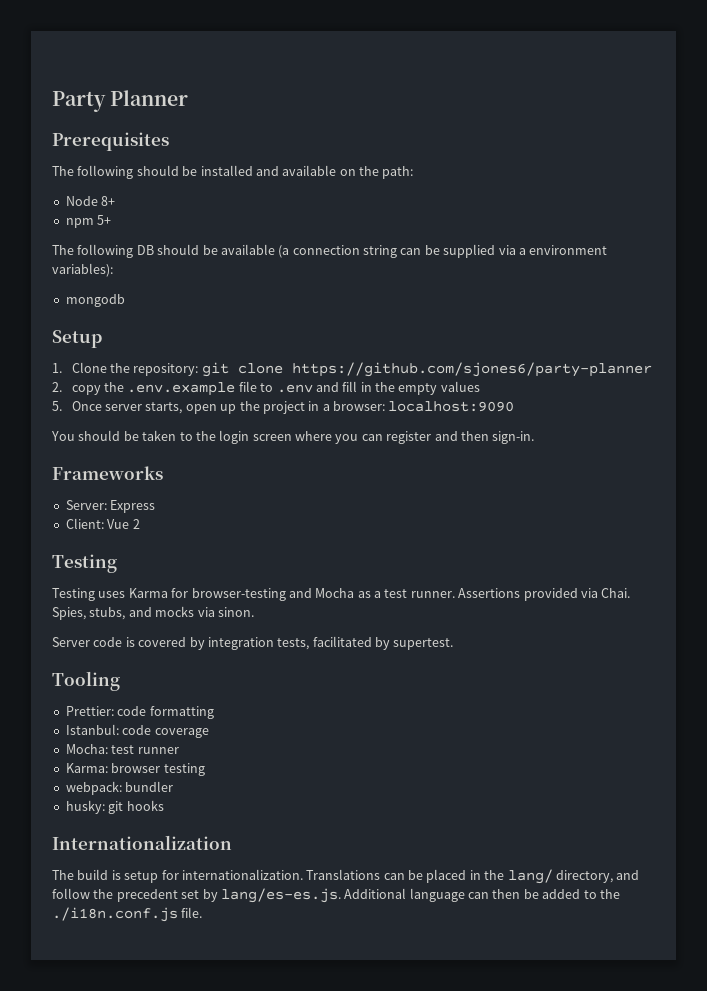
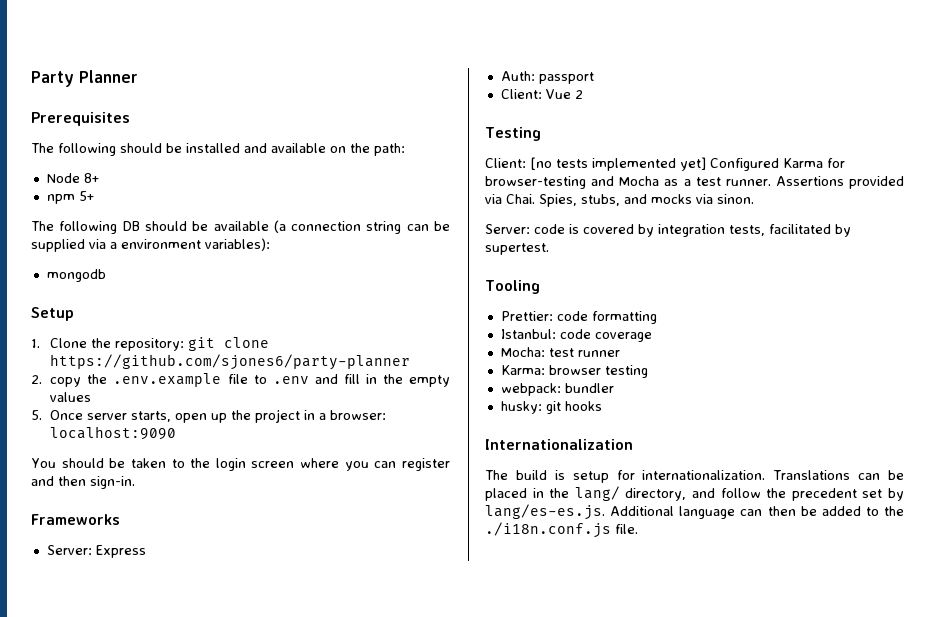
+ Auth: passport
- Testing uses Karma for browser-testing and Mocha as a test runner.
+ Client: [no tests implemented yet] Configured Karma for browser-testing and Mocha as a test runner.
- Server code is covered by integration tests, facilitated by supertest.
+ Server: code is covered by integration tests, facilitated by supertest.

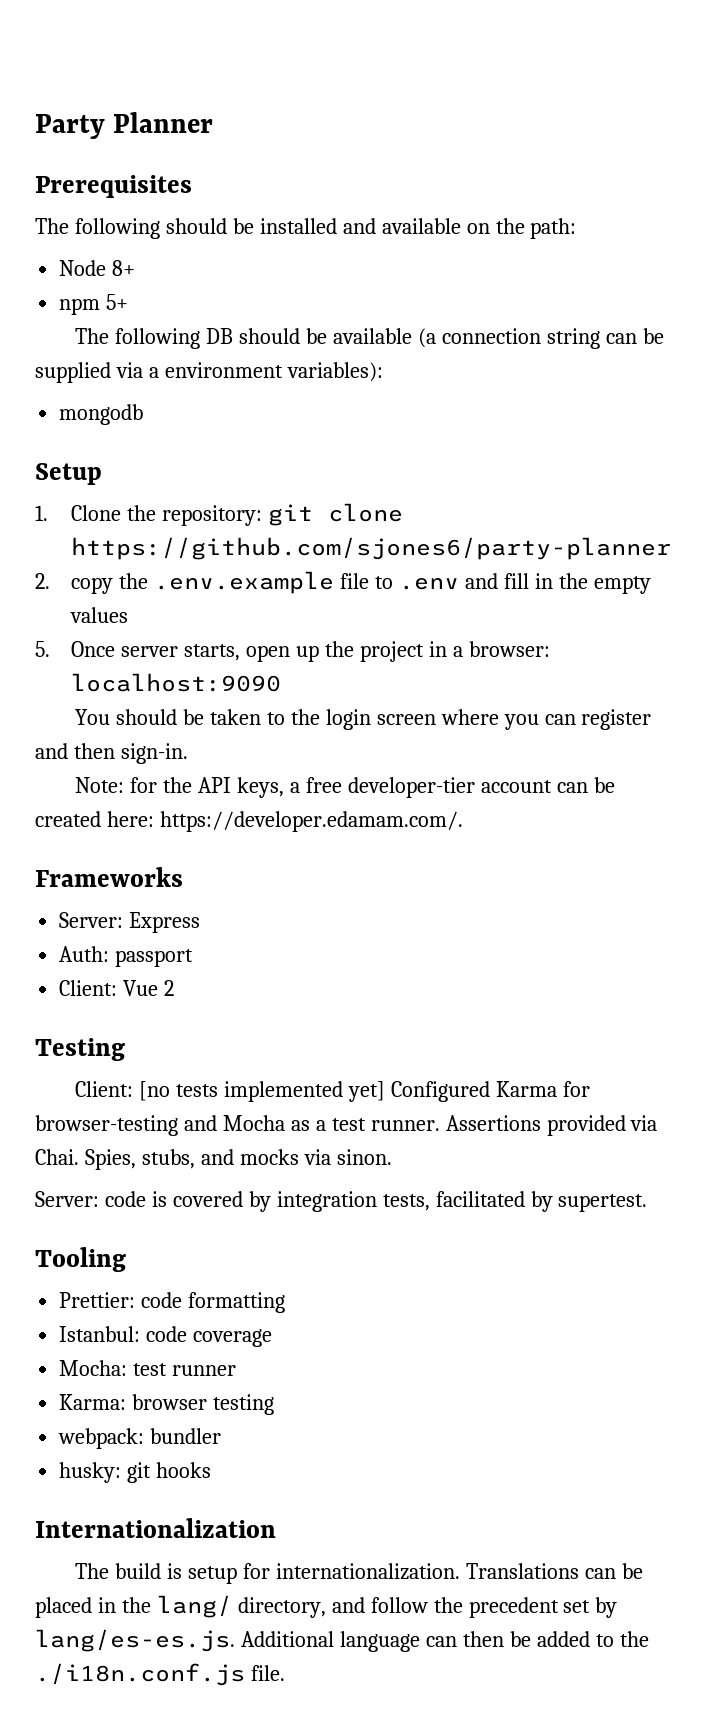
+ Note: for the API keys, a free developer-tier account can be created here: https://developer.edamam.com/.

